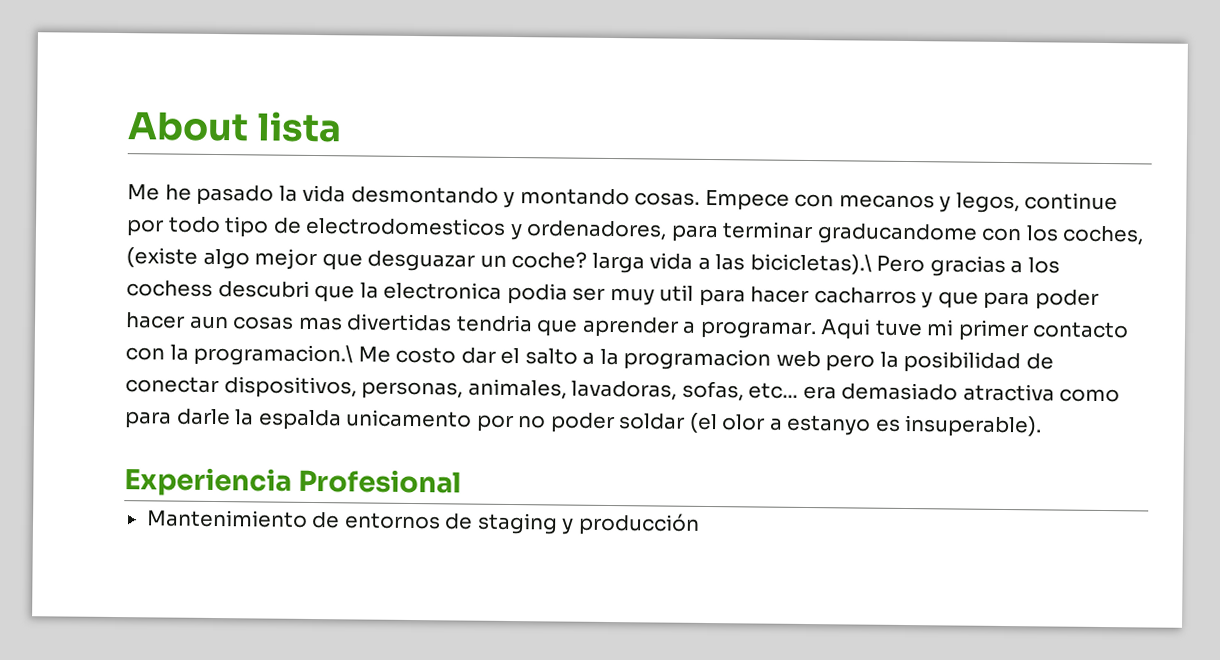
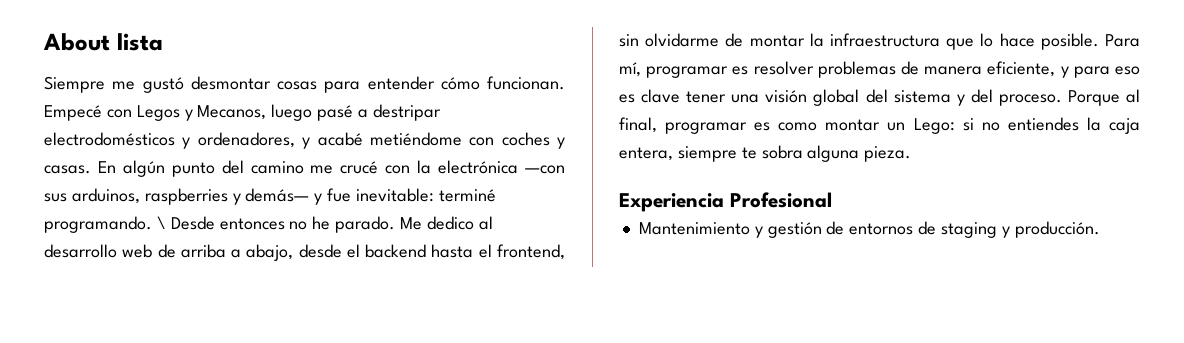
- Me he pasado la vida desmontando y montando cosas. Empece con mecanos y legos, continue por todo tipo de electrodomesticos y ordenadores, para terminar graducandome con los coches, (existe algo mejor que desguazar un coche? larga vida a las bicicletas).\ Pero gracias a los cochess descubri que la electronica podia ser muy util para hacer cacharros y que para poder hacer aun cosas mas divertidas tendria que aprender a programar. Aqui tuve mi primer contacto con la programacion.\ Me costo dar el salto a la programacion web pero la posibilidad de conectar dispositivos, personas, animales, lavadoras, sofas, etc... era demasiado atractiva como para darle la espalda unicamento por no poder soldar (el olor a estanyo es insuperable).
+ Siempre me gustó desmontar cosas para entender cómo funcionan. Empecé con Legos y Mecanos, luego pasé a destripar electrodomésticos y ordenadores, y acabé metiéndome con coches y casas. En algún punto del camino me crucé con la electrónica —con sus arduinos, raspberries y demás— y fue inevitable: terminé programando. \ Desde entonces no he parado. Me dedico al desarrollo web de arriba a abajo, desde el backend hasta el frontend, sin olvidarme de montar la infraestructura que lo hace posible. Para mí, programar es resolver problemas de manera eficiente, y para eso es clave tener una visión global del sistema y del proceso. Porque al final, programar es como montar un Lego: si no entiendes la caja entera, siempre te sobra alguna pieza.
- Mantenimiento de entornos de staging y producción
+ Mantenimiento y gestión de entornos de staging y producción.

